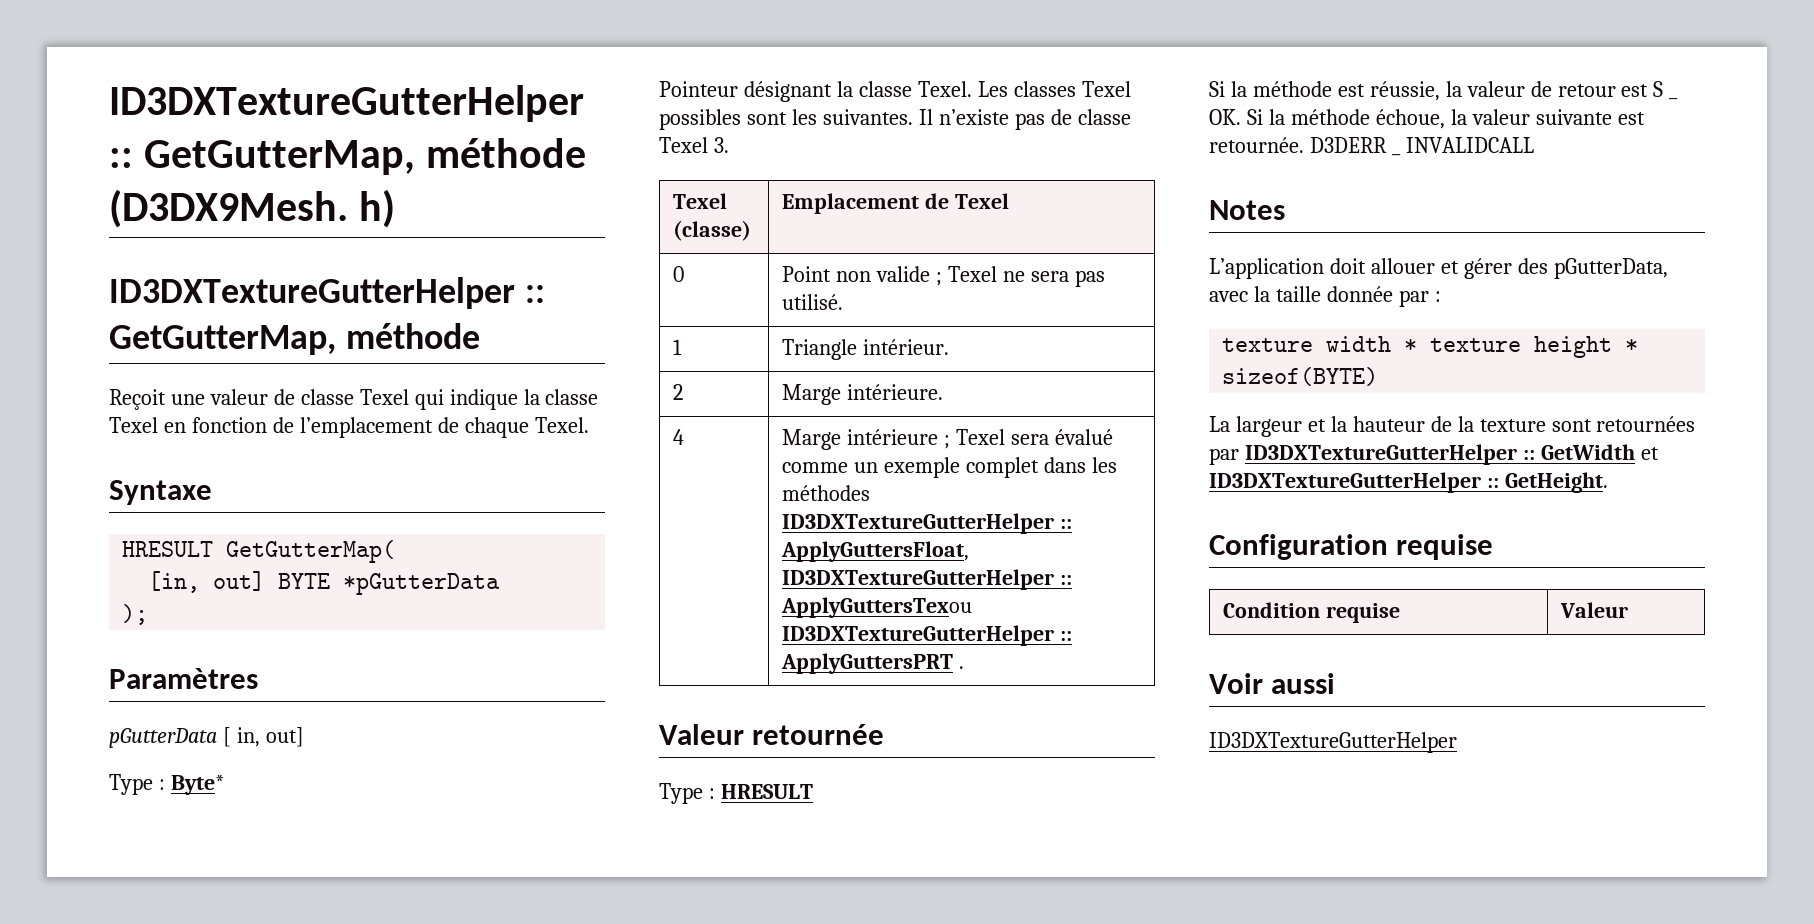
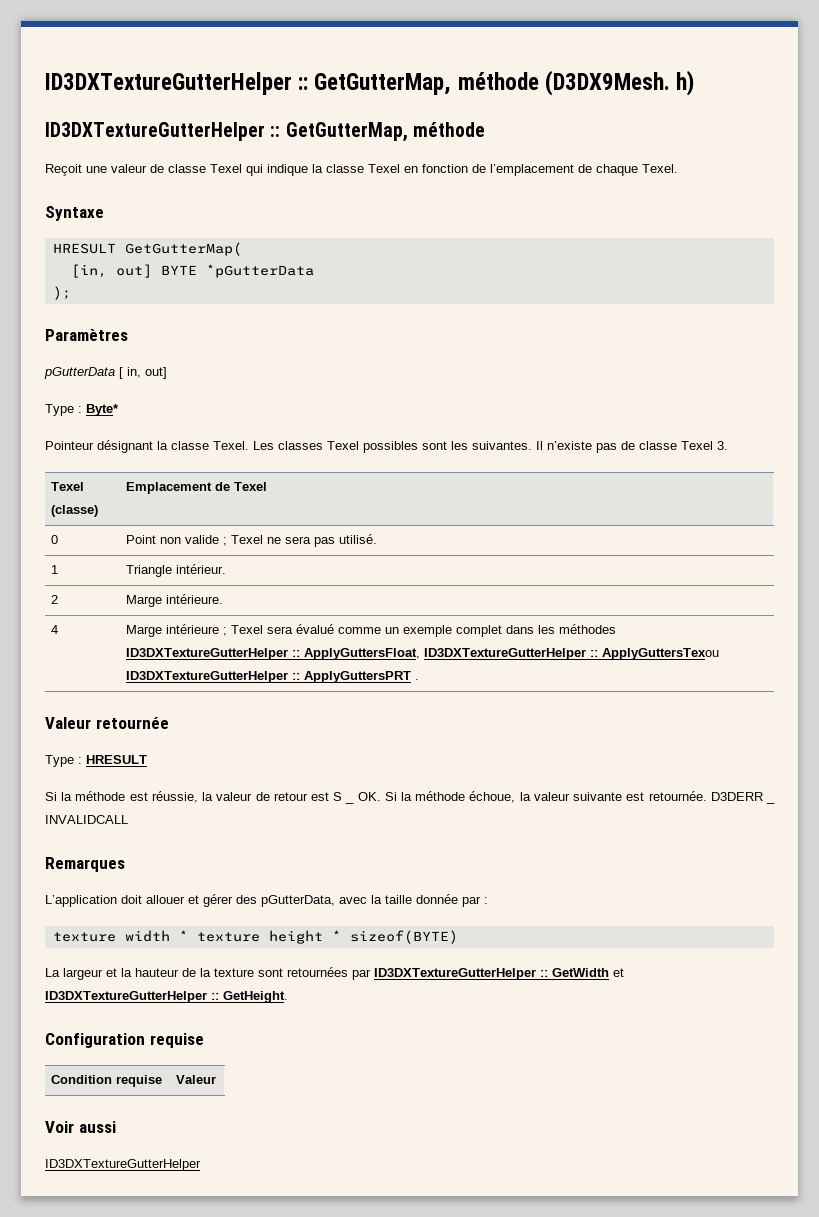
- Notes
+ Remarques

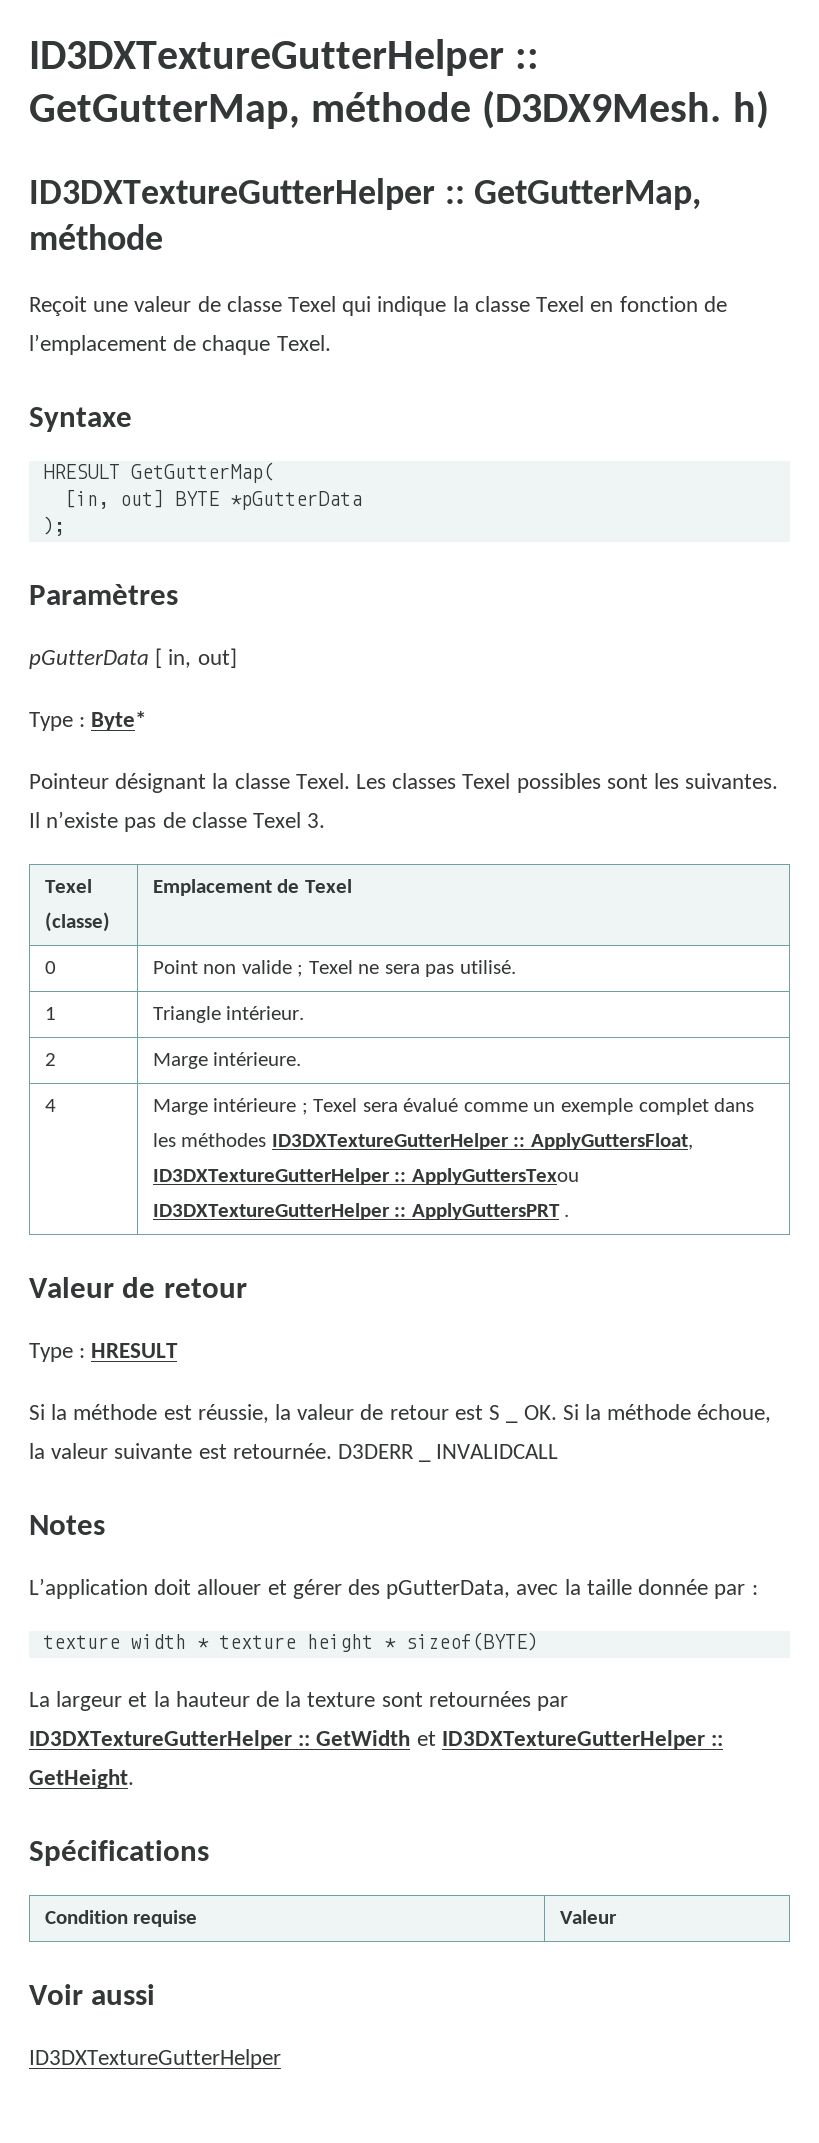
- Valeur retournée
+ Valeur de retour
- Remarques
+ Notes
- Configuration requise
+ Spécifications

